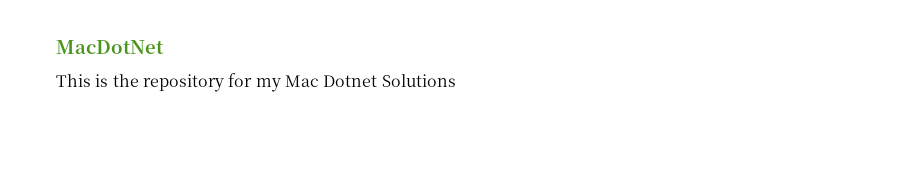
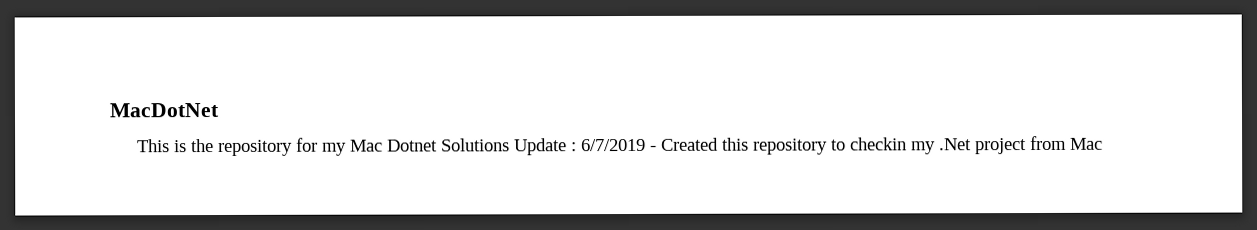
- This is the repository for my Mac Dotnet Solutions
+ This is the repository for my Mac Dotnet Solutions Update : 6/7/2019 - Created this repository to checkin my .Net project from Mac

